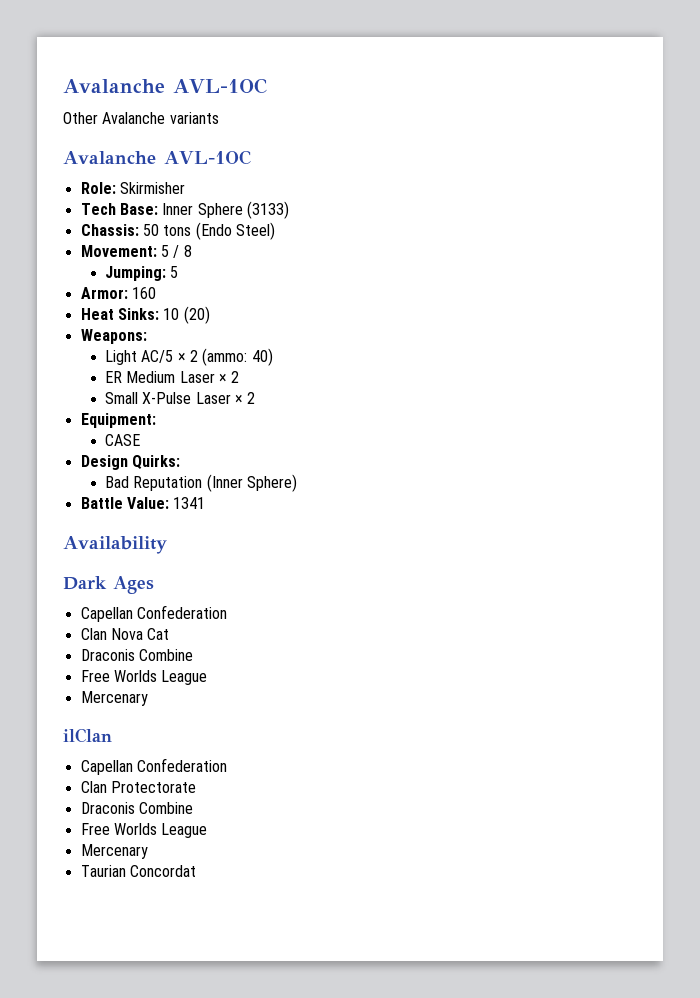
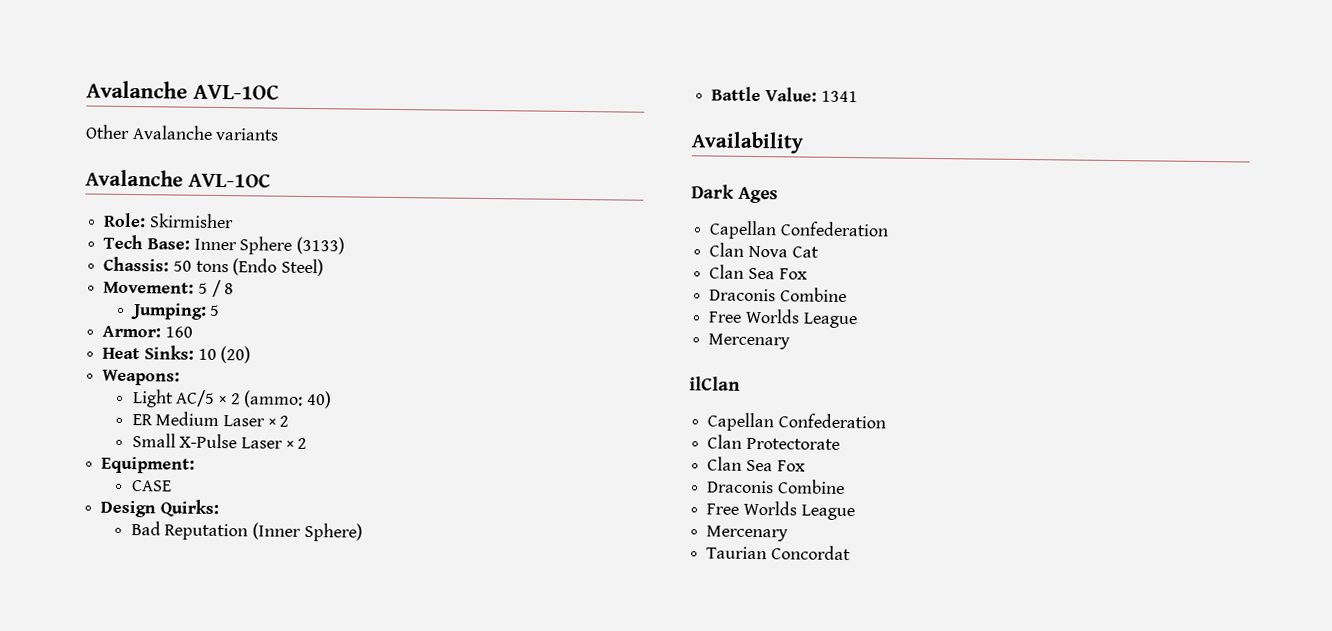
  Clan Nova Cat
+ Clan Sea Fox
  Clan Protectorate
+ Clan Sea Fox

